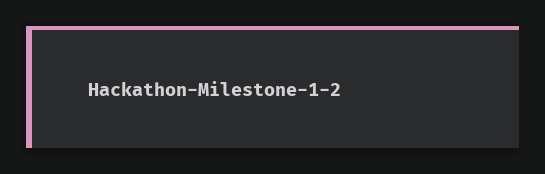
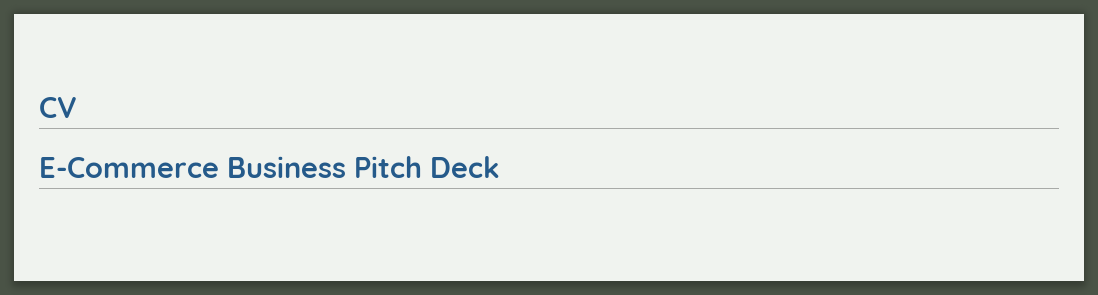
- Hackathon-Milestone-1-2
+ CV
+ E-Commerce Business Pitch Deck

